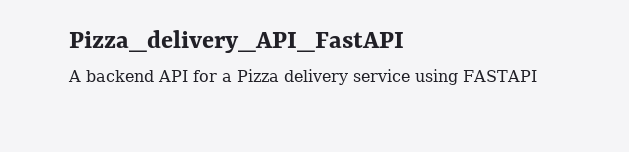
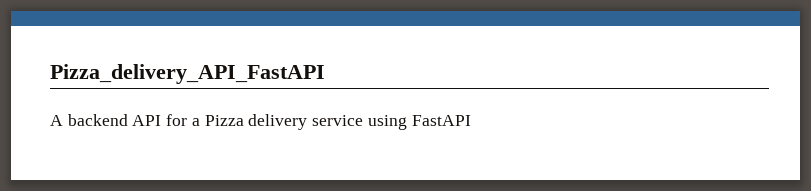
- A backend API for a Pizza delivery service using FASTAPI
+ A backend API for a Pizza delivery service using FastAPI

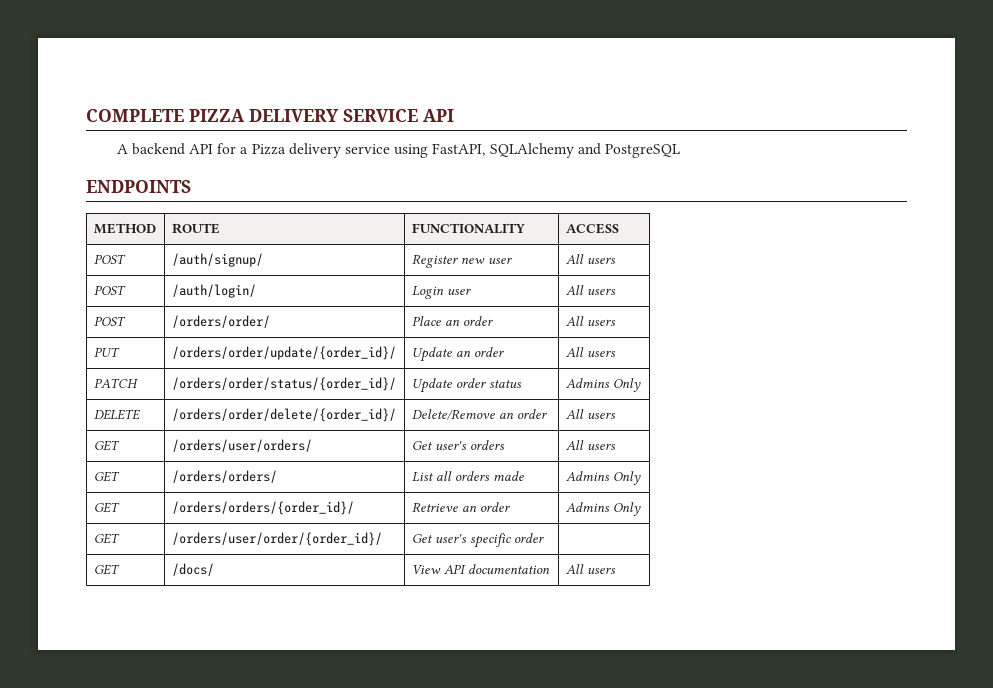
- Pizza_delivery_API_FastAPI
+ COMPLETE PIZZA DELIVERY SERVICE API
- A backend API for a Pizza delivery service using FastAPI
+ A backend API for a Pizza delivery service using FastAPI, SQLAlchemy and PostgreSQL
+ ENDPOINTS
+ METHOD | ROUTE | FUNCTIONALITY | ACCESS
+ POST | /auth/signup/ | Register new user | All users
+ POST | /auth/login/ | Login user | All users
+ POST | /orders/order/ | Place an order | All users
+ PUT | /orders/order/update/{order_id}/ | Update an order | All users
+ PATCH | /orders/order/status/{order_id}/ | Update order status | Admins Only
+ DELETE | /orders/order/delete/{order_id}/ | Delete/Remove an order | All users
+ GET | /orders/user/orders/ | Get user's orders | All users
+ GET | /orders/orders/ | List all orders made | Admins Only
+ GET | /orders/orders/{order_id}/ | Retrieve an order | Admins Only
+ GET | /orders/user/order/{order_id}/ | Get user's specific order |
+ GET | /docs/ | View API documentation | All users

